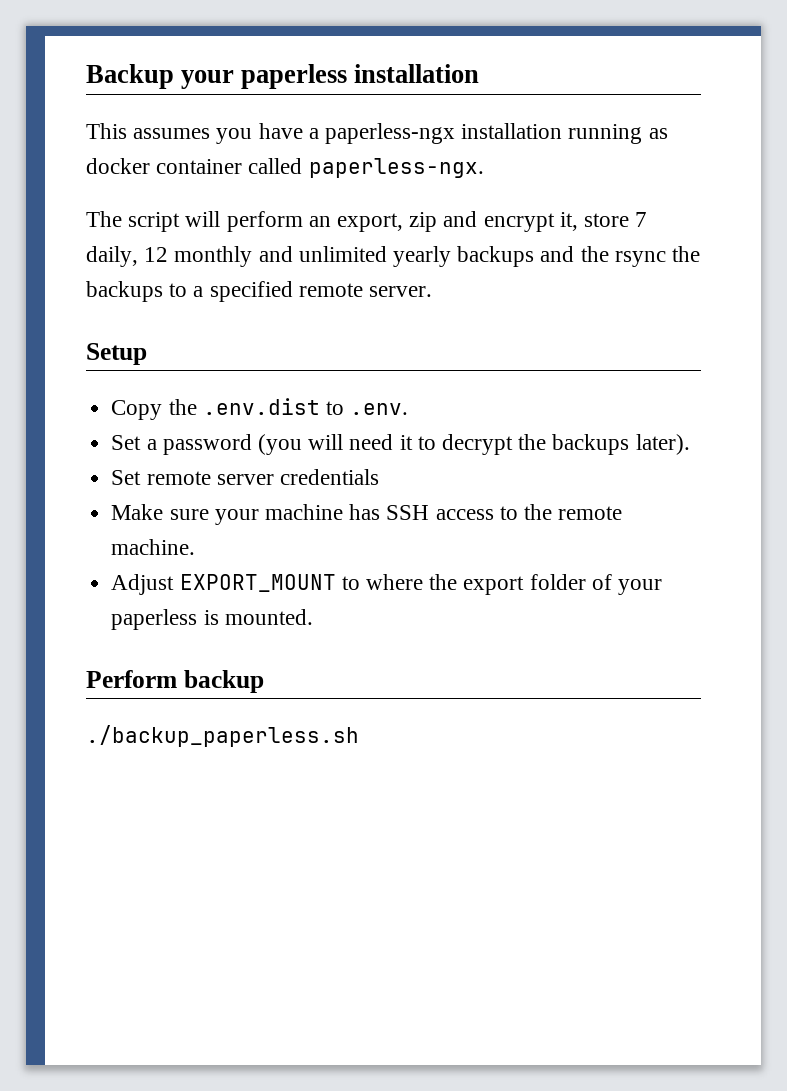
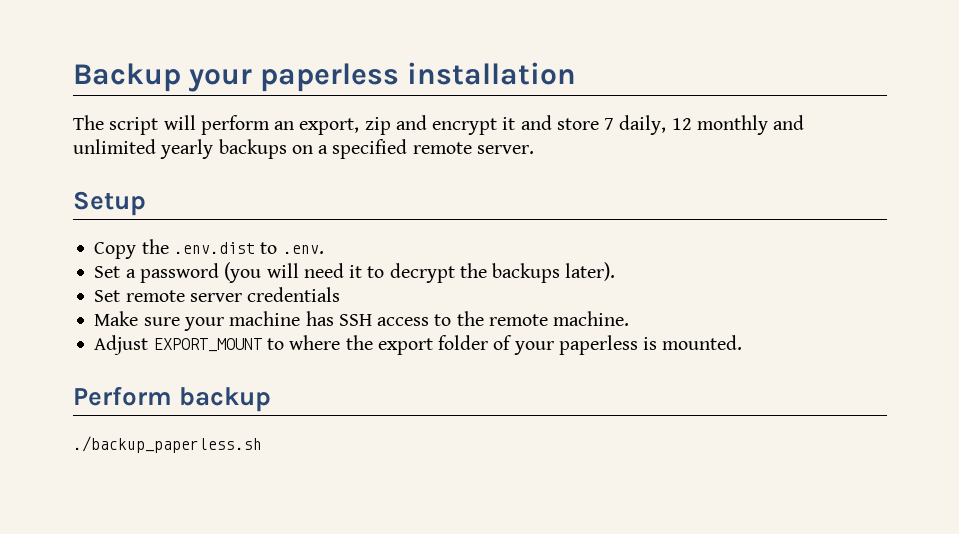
- This assumes you have a paperless-ngx installation running as docker container called paperless-ngx.
- The script will perform an export, zip and encrypt it, store 7 daily, 12 monthly and unlimited yearly backups and the rsync the backups to a specified remote server.
+ The script will perform an export, zip and encrypt it and store 7 daily, 12 monthly and unlimited yearly backups on a specified remote server.

